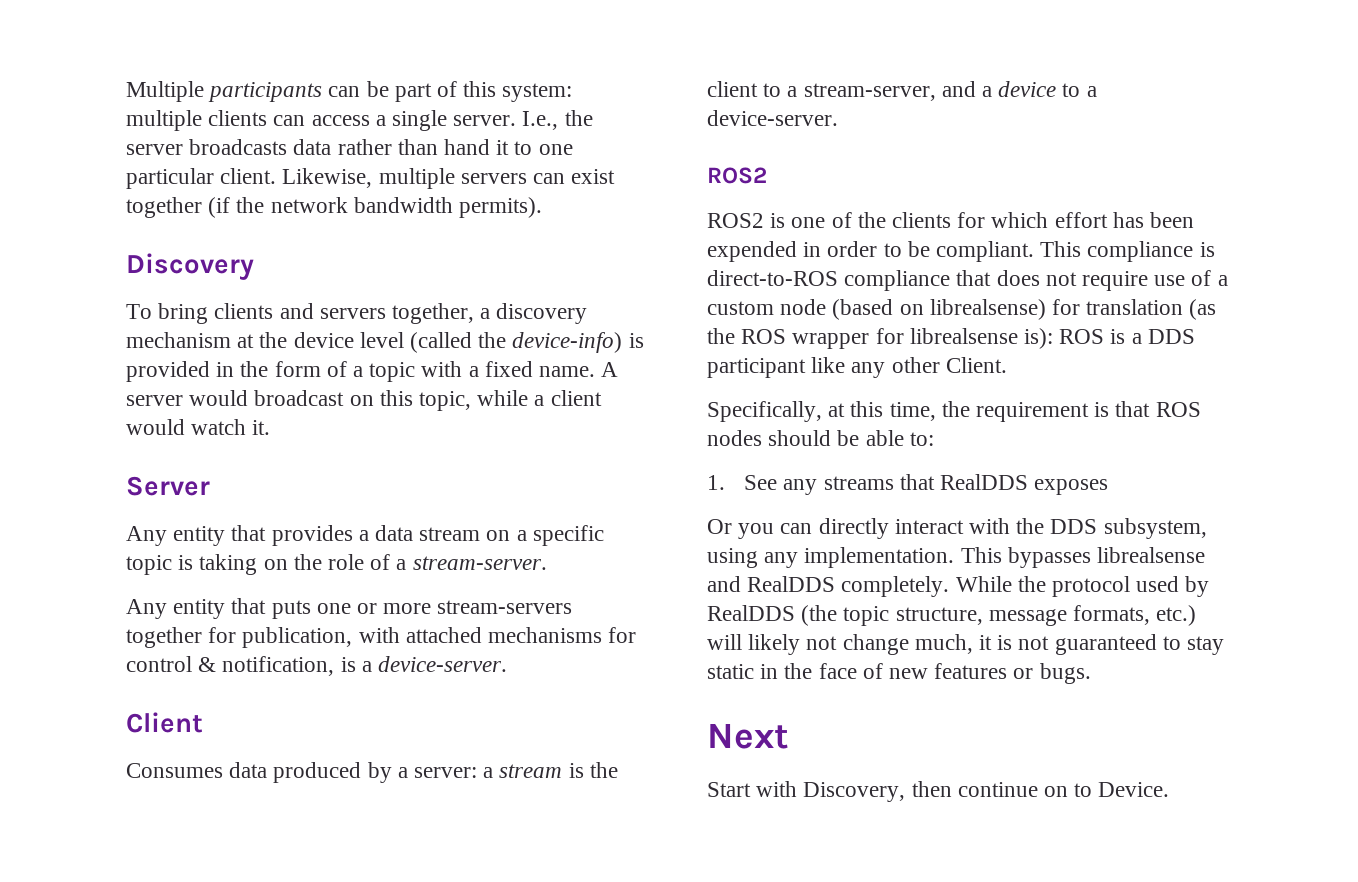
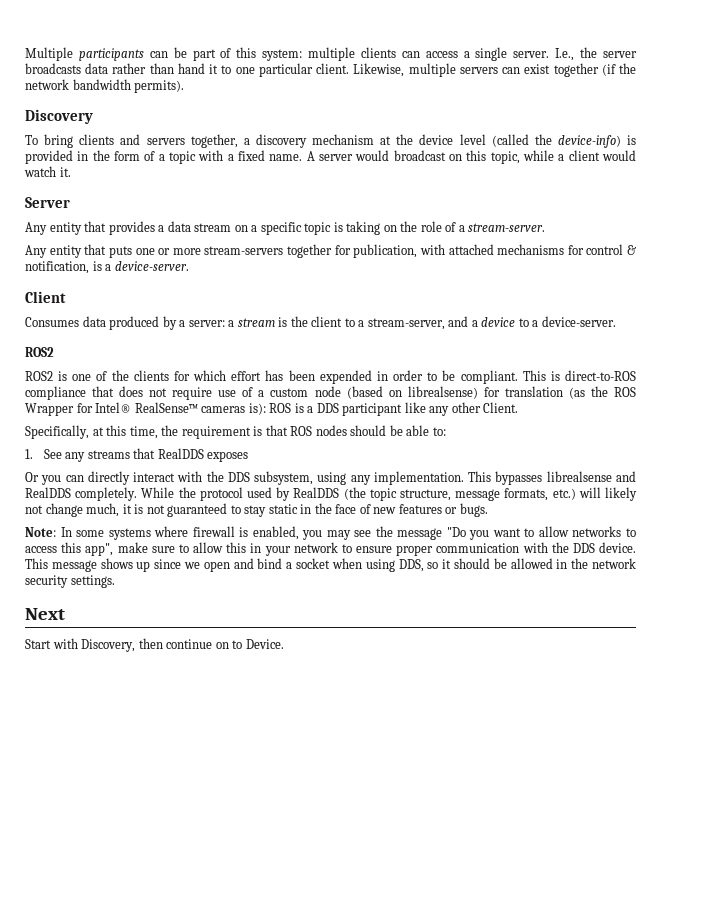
- This compliance is direct-to-ROS compliance that does not require use of a custom node (based on librealsense) for translation (as the ROS wrapper for librealsense is): ROS is a DDS participant like any other Client.
+ This is direct-to-ROS compliance that does not require use of a custom node (based on librealsense) for translation (as the ROS Wrapper for Intel® RealSense™ cameras is): ROS is a DDS participant like any other Client.
+ Note: In some systems where firewall is enabled, you may see the message "Do you want to allow networks to access this app", make sure to allow this in your network to ensure proper communication with the DDS device. This message shows up since we open and bind a socket when using DDS, so it should be allowed in the network security settings.

